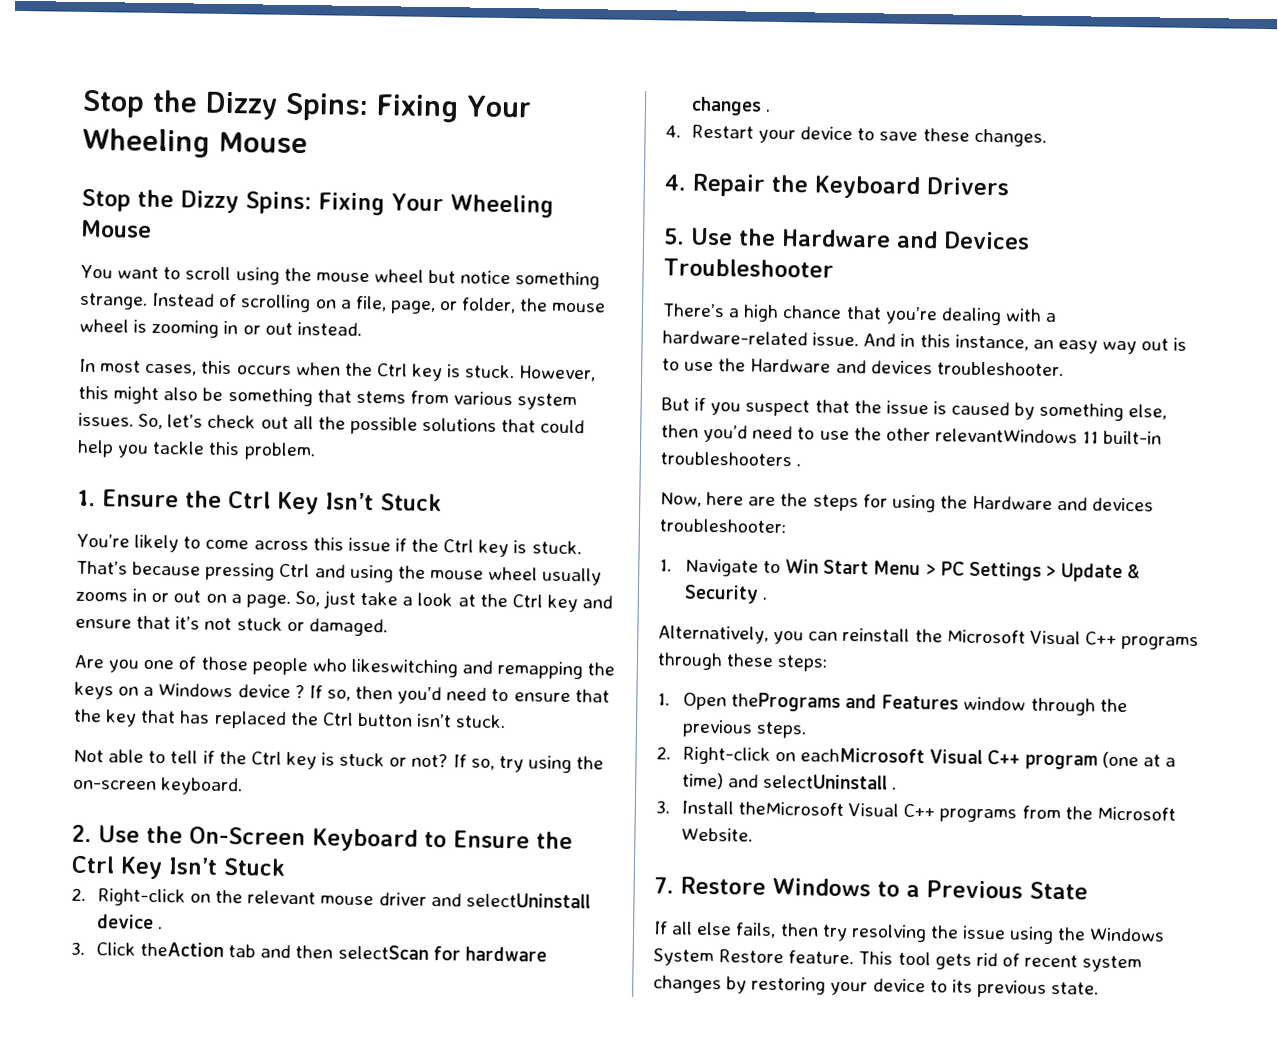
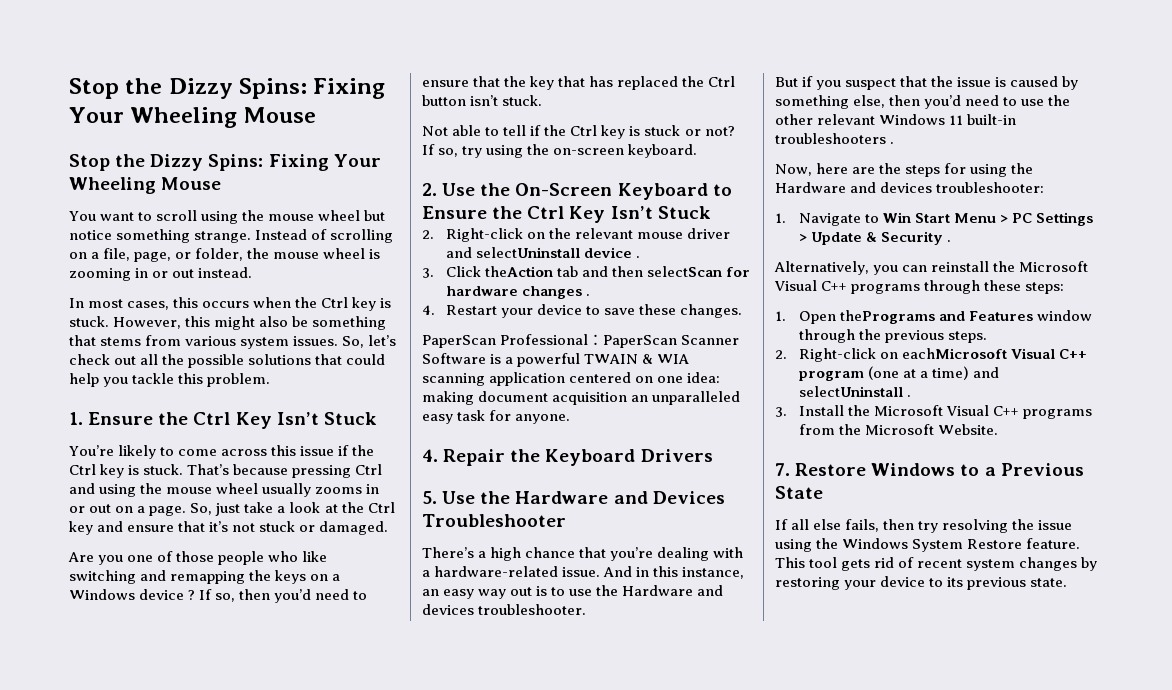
- Are you one of those people who likeswitching and remapping the keys on a Windows device ?
+ Are you one of those people who like switching and remapping the keys on a Windows device ?
+ PaperScan Professional：PaperScan Scanner Software is a powerful TWAIN & WIA scanning application centered on one idea: making document acquisition an unparalleled easy task for anyone.
- But if you suspect that the issue is caused by something else, then you’d need to use the other relevantWindows 11 built-in troubleshooters .
+ But if you suspect that the issue is caused by something else, then you’d need to use the other relevant Windows 11 built-in troubleshooters .
- 3. Install theMicrosoft Visual C++ programs from the Microsoft Website.
+ 3. Install the Microsoft Visual C++ programs from the Microsoft Website.

